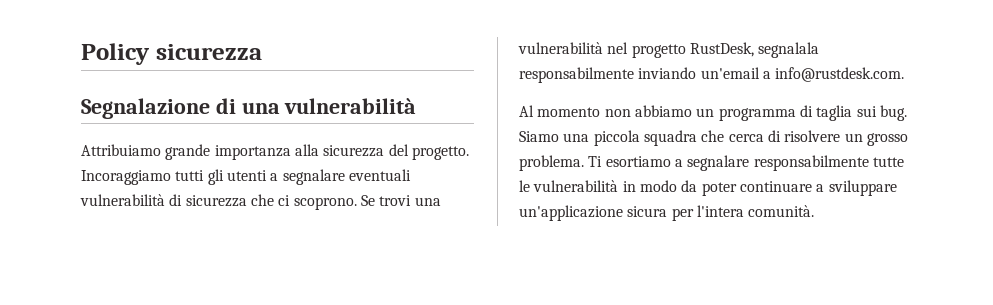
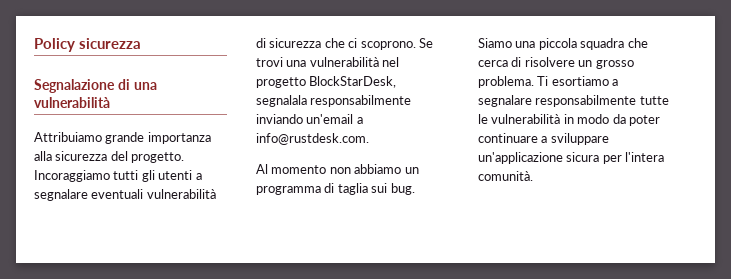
- Se trovi una vulnerabilità nel progetto RustDesk, segnalala responsabilmente inviando un'email a info@rustdesk.com.
+ Se trovi una vulnerabilità nel progetto BlockStarDesk, segnalala responsabilmente inviando un'email a info@rustdesk.com.

